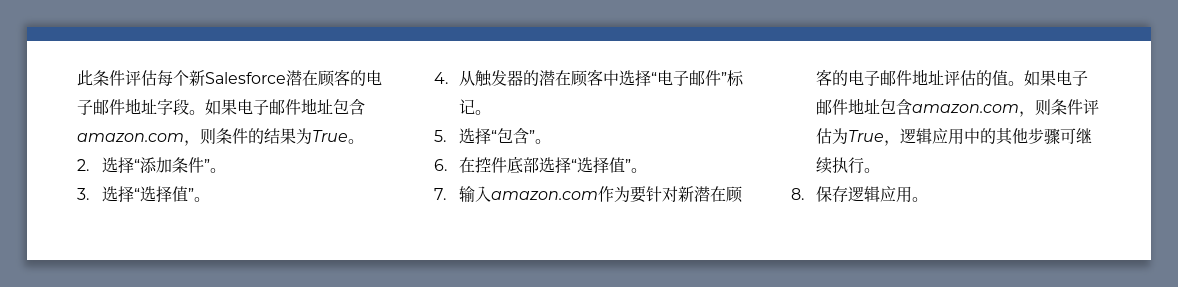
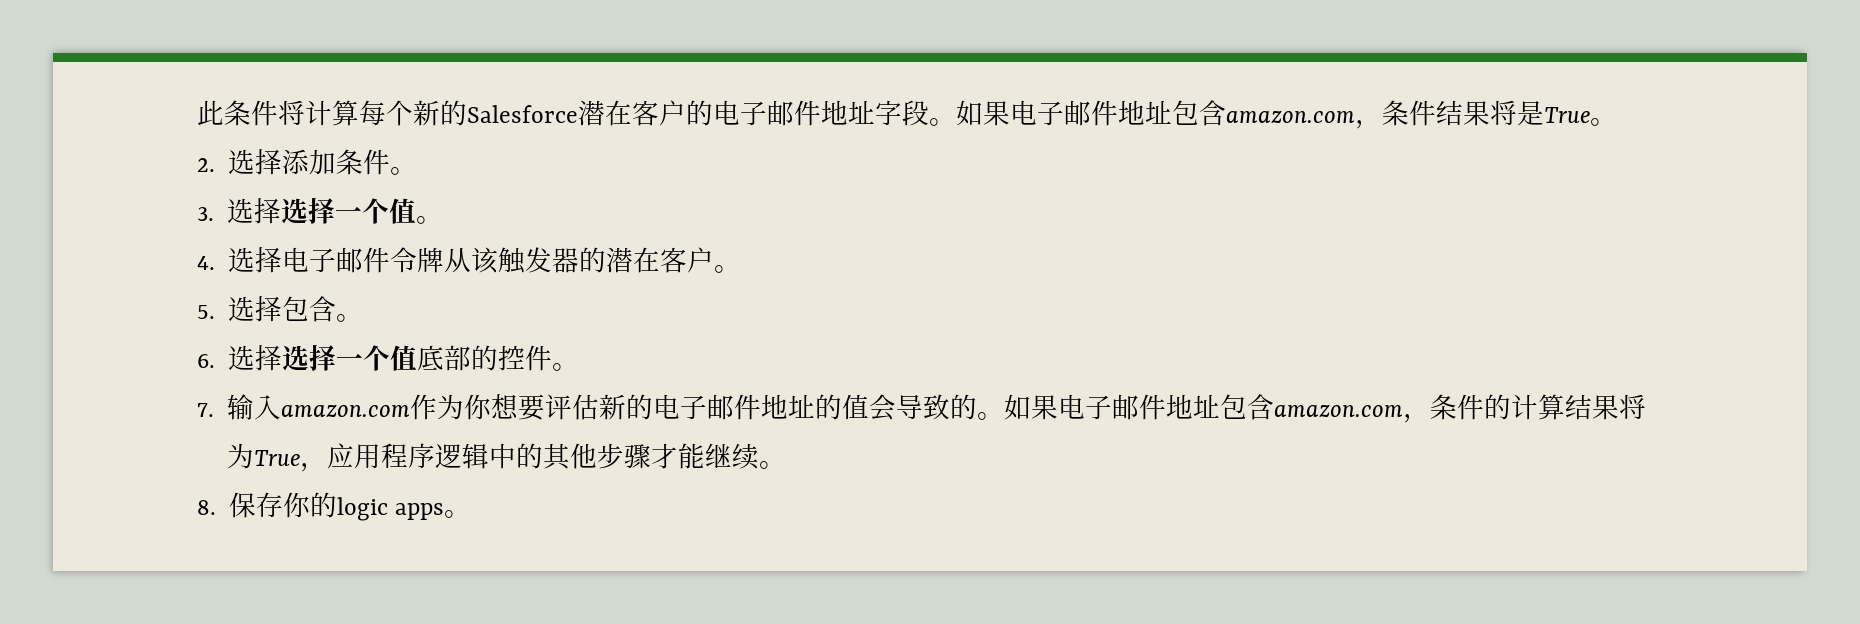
- 此条件评估每个新Salesforce潜在顾客的电子邮件地址字段。
+ 此条件将计算每个新的Salesforce潜在客户的电子邮件地址字段。
- 如果电子邮件地址包含amazon.com，则条件的结果为True。
+ 如果电子邮件地址包含amazon.com，条件结果将是True。
- 2.选择“添加条件”。
+ 2.选择添加条件。
- 3.选择“选择值”。
- 4.从触发器的潜在顾客中选择“电子邮件”标记。
+ 3.选择选择一个值。
+ 4.选择电子邮件令牌从该触发器的潜在客户。
- 5.选择“包含”。
+ 5.选择包含。
- 6.在控件底部选择“选择值”。
+ 6.选择选择一个值底部的控件。
- 7.输入amazon.com作为要针对新潜在顾客的电子邮件地址评估的值。如果电子邮件地址包含amazon.com，则条件评估为True，逻辑应用中的其他步骤可继续执行。
+ 7.输入amazon.com作为你想要评估新的电子邮件地址的值会导致的。如果电子邮件地址包含amazon.com，条件的计算结果将为True，应用程序逻辑中的其他步骤才能继续。
- 8.保存逻辑应用。
+ 8.保存你的logic apps。

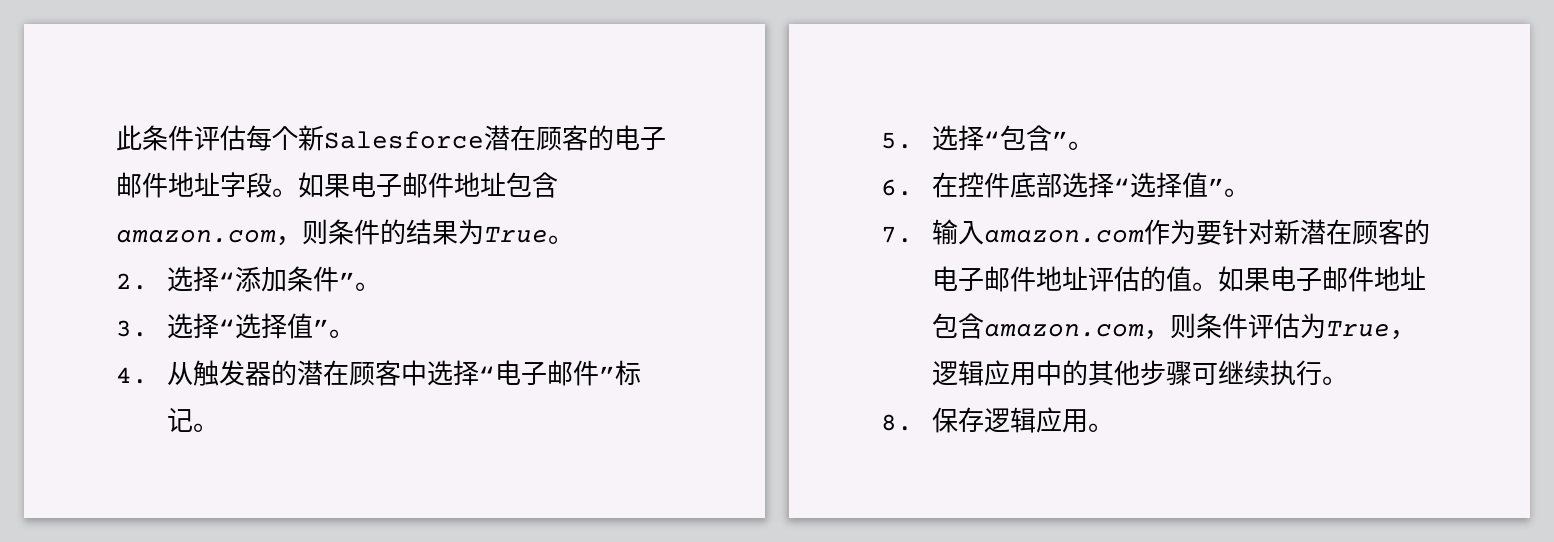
- 此条件将计算每个新的Salesforce潜在客户的电子邮件地址字段。
+ 此条件评估每个新Salesforce潜在顾客的电子邮件地址字段。
- 如果电子邮件地址包含amazon.com，条件结果将是True。
+ 如果电子邮件地址包含amazon.com，则条件的结果为True。
- 2.选择添加条件。
+ 2.选择“添加条件”。
- 3.选择选择一个值。
- 4.选择电子邮件令牌从该触发器的潜在客户。
+ 3.选择“选择值”。
+ 4.从触发器的潜在顾客中选择“电子邮件”标记。
- 5.选择包含。
+ 5.选择“包含”。
- 6.选择选择一个值底部的控件。
+ 6.在控件底部选择“选择值”。
- 7.输入amazon.com作为你想要评估新的电子邮件地址的值会导致的。如果电子邮件地址包含amazon.com，条件的计算结果将为True，应用程序逻辑中的其他步骤才能继续。
+ 7.输入amazon.com作为要针对新潜在顾客的电子邮件地址评估的值。如果电子邮件地址包含amazon.com，则条件评估为True，逻辑应用中的其他步骤可继续执行。
- 8.保存你的logic apps。
+ 8.保存逻辑应用。

